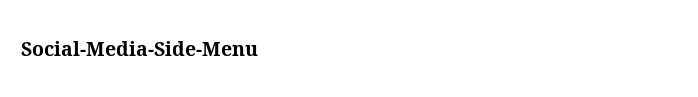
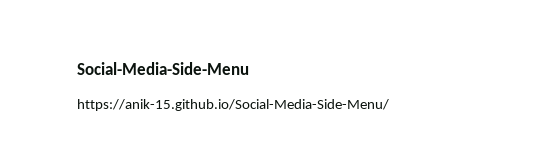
+ https://anik-15.github.io/Social-Media-Side-Menu/

